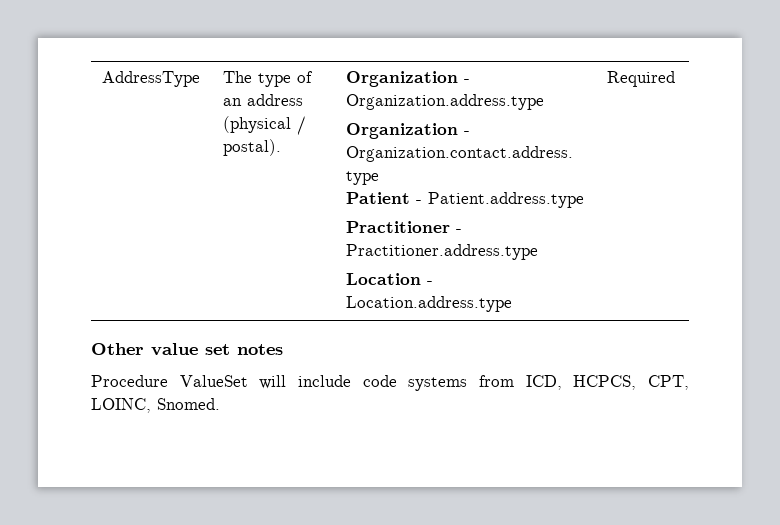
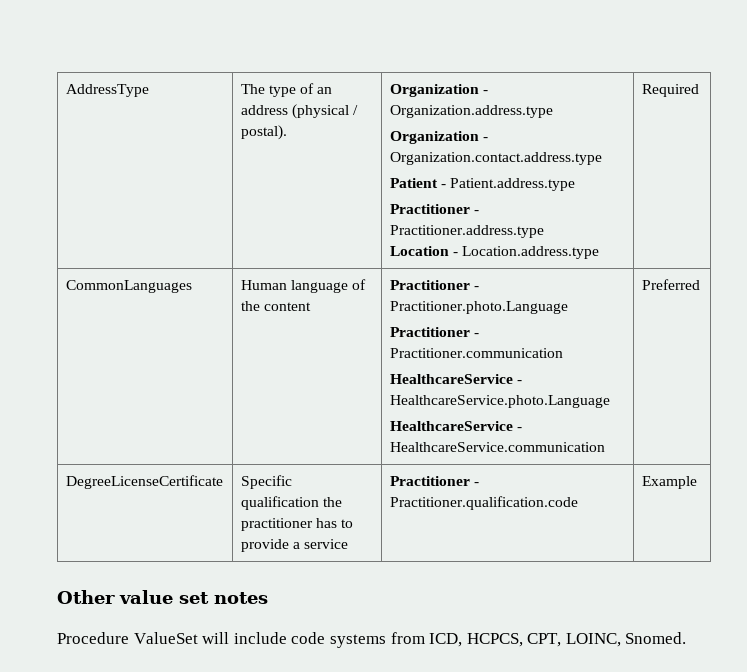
+ CommonLanguages | Human language of the content | Practitioner - Practitioner.photo.Language
+ Practitioner - Practitioner.communication
+ HealthcareService - HealthcareService.photo.Language
+ HealthcareService - HealthcareService.communication | Preferred
+ DegreeLicenseCertificate | Specific qualification the practitioner has to provide a service | Practitioner - Practitioner.qualification.code | Example

